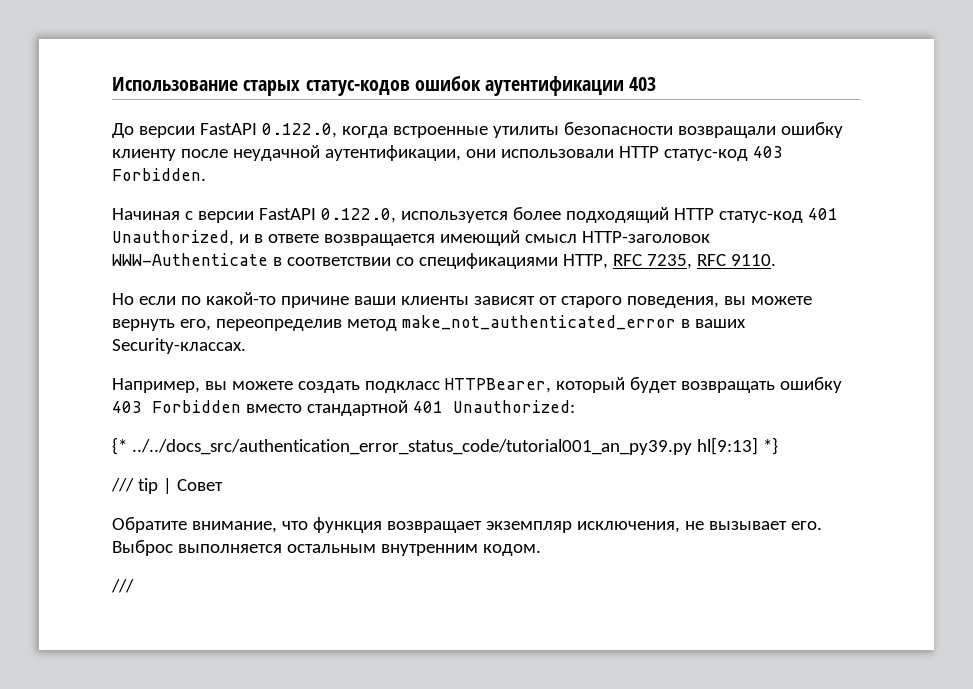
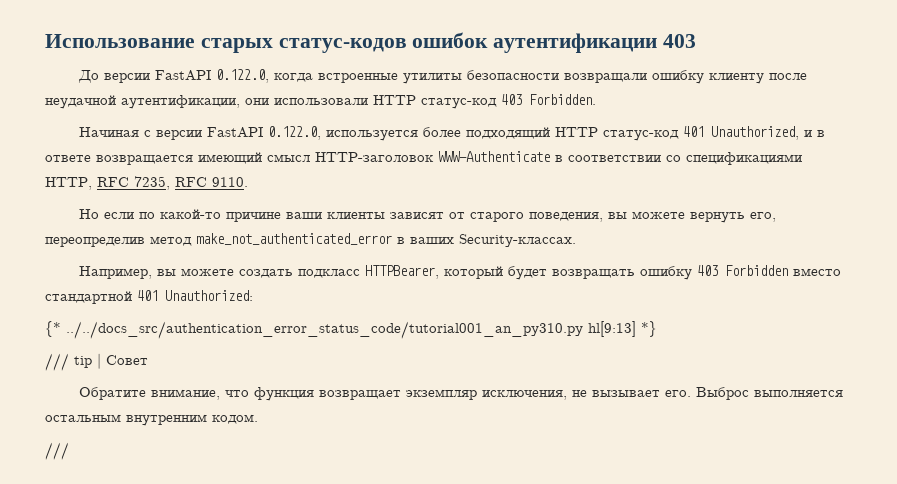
- {* ../../docs_src/authentication_error_status_code/tutorial001_an_py39.py hl[9:13] *}
+ {* ../../docs_src/authentication_error_status_code/tutorial001_an_py310.py hl[9:13] *}

